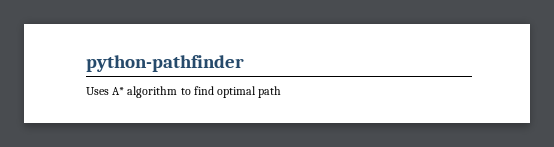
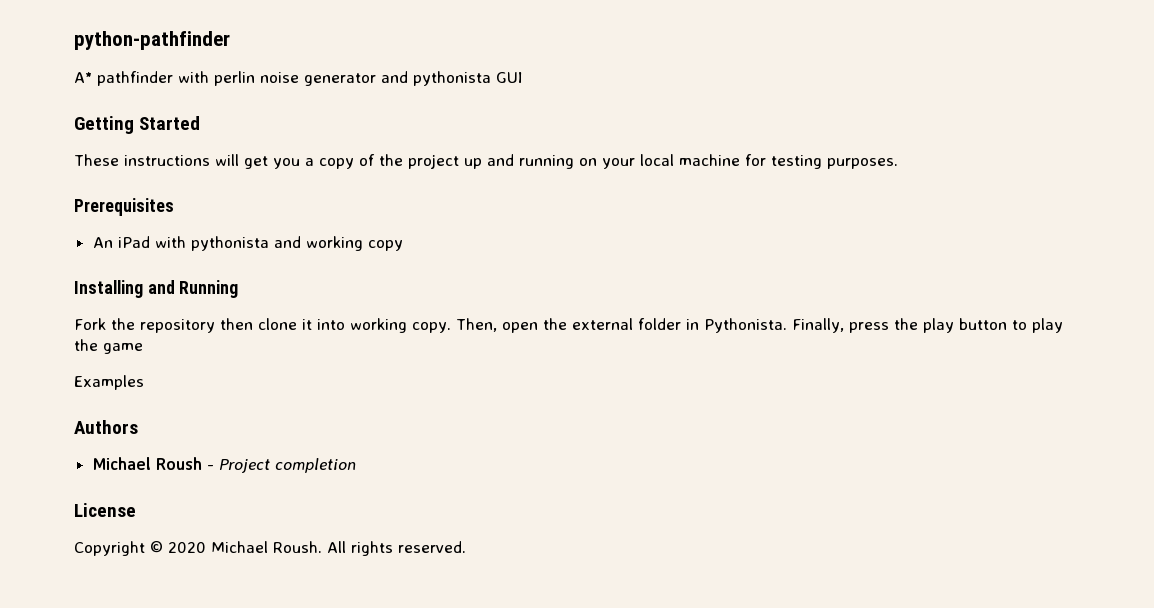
- Uses A* algorithm to find optimal path
+ A* pathfinder with perlin noise generator and pythonista GUI
+ Getting Started
+ These instructions will get you a copy of the project up and running on your local machine for testing purposes.
+ Prerequisites
+ An iPad with pythonista and working copy
+ Installing and Running
+ Fork the repository then clone it into working copy. Then, open the external folder in Pythonista. Finally, press the play button to play the game
+ Examples
+ Authors
+ Michael Roush - Project completion
+ License
+ Copyright © 2020 Michael Roush. All rights reserved.

